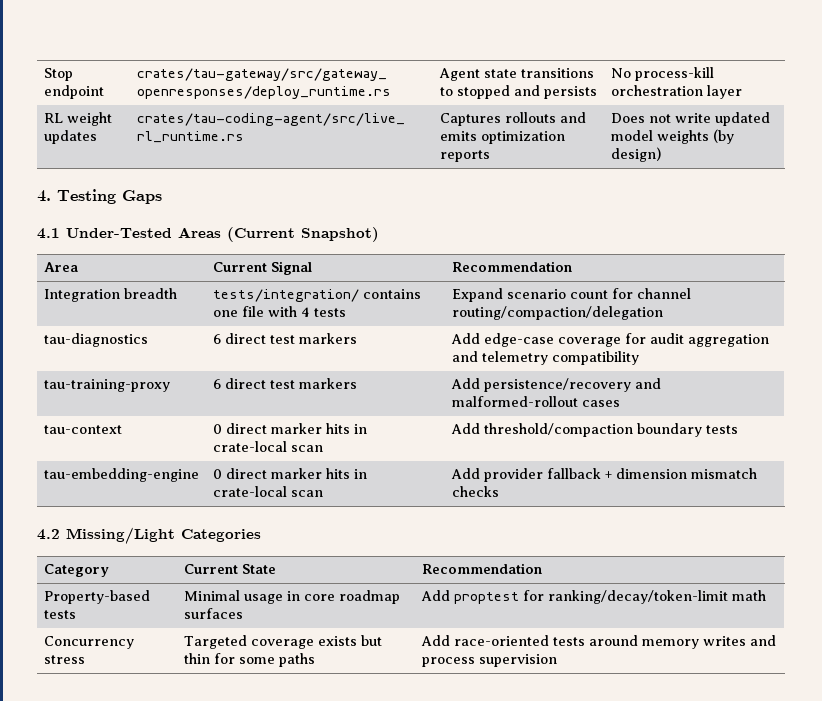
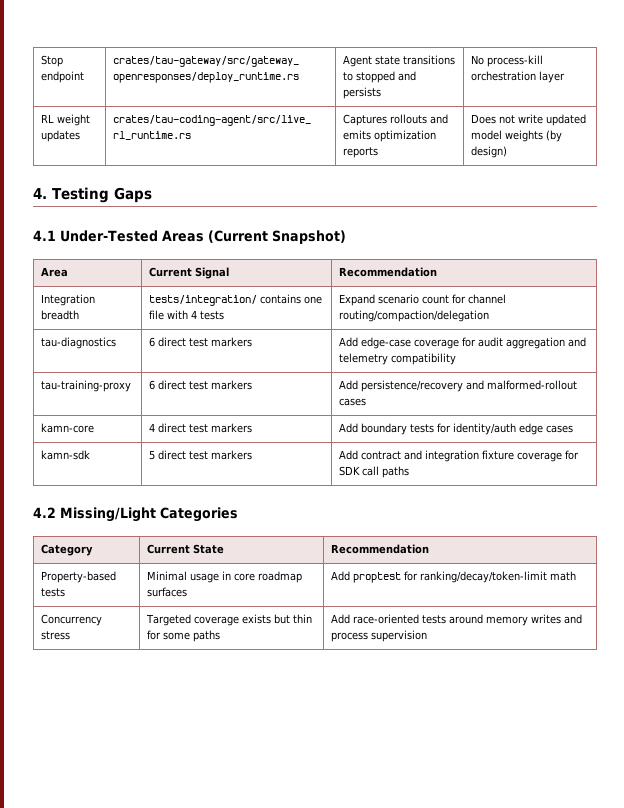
- tau-context | 0 direct marker hits in crate-local scan | Add threshold/compaction boundary tests
- tau-embedding-engine | 0 direct marker hits in crate-local scan | Add provider fallback + dimension mismatch checks
+ kamn-core | 4 direct test markers | Add boundary tests for identity/auth edge cases
+ kamn-sdk | 5 direct test markers | Add contract and integration fixture coverage for SDK call paths

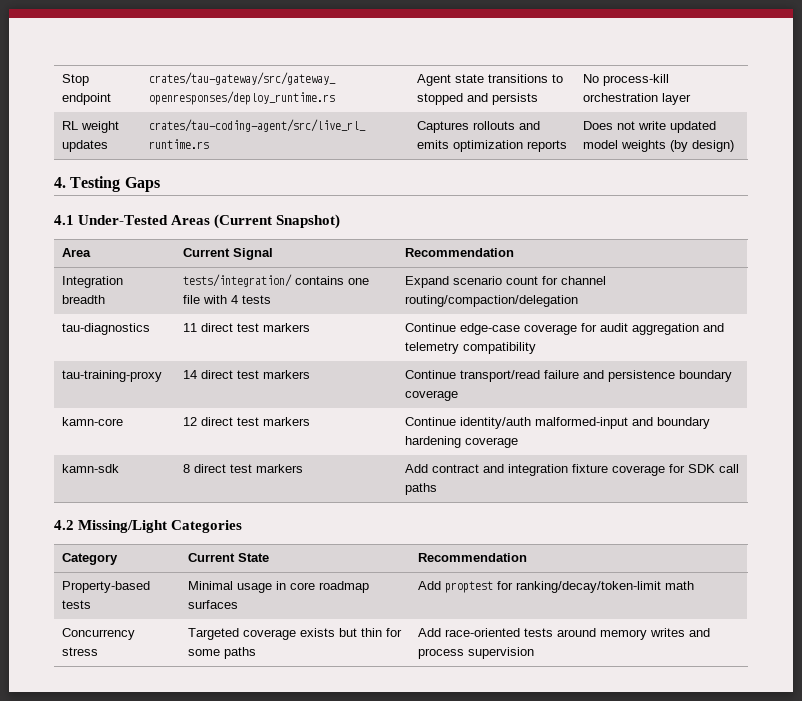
- tau-diagnostics | 6 direct test markers | Add edge-case coverage for audit aggregation and telemetry compatibility
+ tau-diagnostics | 11 direct test markers | Continue edge-case coverage for audit aggregation and telemetry compatibility
- tau-training-proxy | 6 direct test markers | Add persistence/recovery and malformed-rollout cases
+ tau-training-proxy | 14 direct test markers | Continue transport/read failure and persistence boundary coverage
- kamn-core | 4 direct test markers | Add boundary tests for identity/auth edge cases
+ kamn-core | 12 direct test markers | Continue identity/auth malformed-input and boundary hardening coverage
- kamn-sdk | 5 direct test markers | Add contract and integration fixture coverage for SDK call paths
+ kamn-sdk | 8 direct test markers | Add contract and integration fixture coverage for SDK call paths

